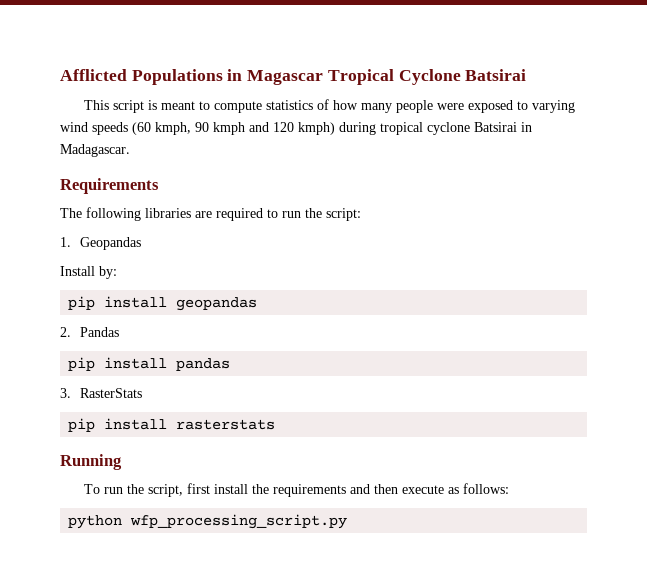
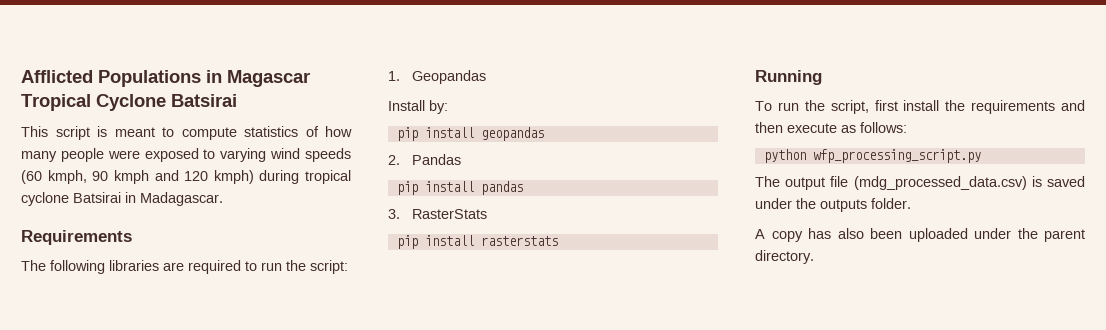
+ The output file (mdg_processed_data.csv) is saved under the outputs folder.
+ A copy has also been uploaded under the parent directory.

